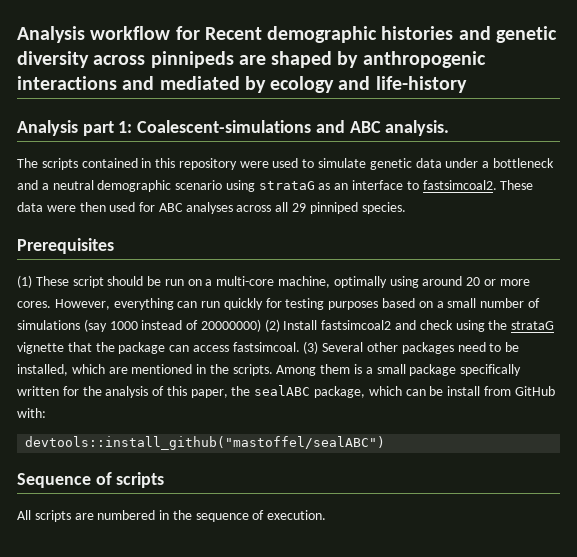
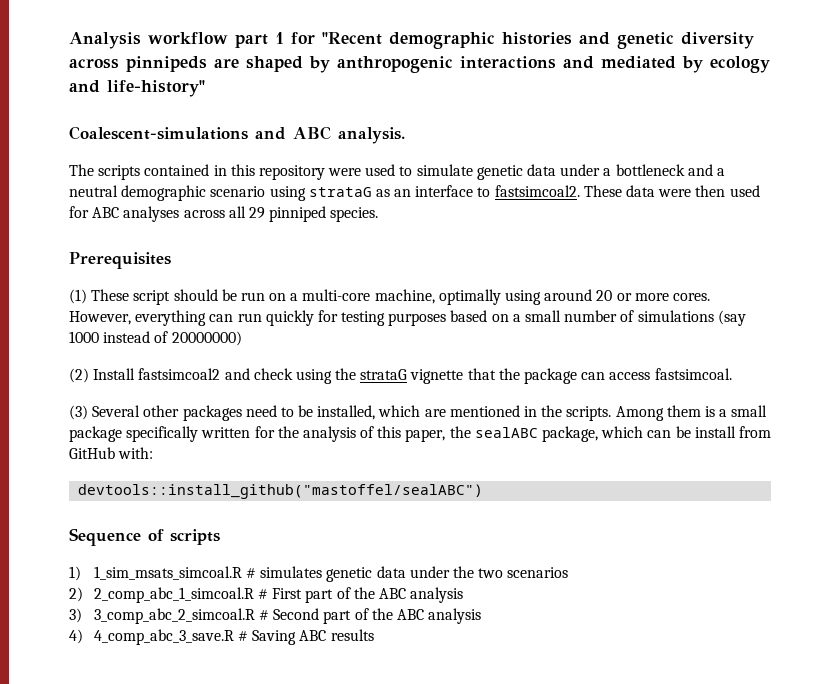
- Analysis workflow for Recent demographic histories and genetic diversity across pinnipeds are shaped by anthropogenic interactions and mediated by ecology and life-history
- Analysis part 1: Coalescent-simulations and ABC analysis.
+ Analysis workflow part 1 for "Recent demographic histories and genetic diversity across pinnipeds are shaped by anthropogenic interactions and mediated by ecology and life-history"
+ Coalescent-simulations and ABC analysis.
- However, everything can run quickly for testing purposes based on a small number of simulations (say 1000 instead of 20000000) (2) Install fastsimcoal2 and check using the strataG vignette that the package can access fastsimcoal. (3) Several other packages need to be installed, which are mentioned in the scripts.
+ However, everything can run quickly for testing purposes based on a small number of simulations (say 1000 instead of 20000000)
+ (2) Install fastsimcoal2 and check using the strataG vignette that the package can access fastsimcoal.
+ (3) Several other packages need to be installed, which are mentioned in the scripts.
- All scripts are numbered in the sequence of execution.
+ 1) 1_sim_msats_simcoal.R # simulates genetic data under the two scenarios
+ 2) 2_comp_abc_1_simcoal.R # First part of the ABC analysis
+ 3) 3_comp_abc_2_simcoal.R # Second part of the ABC analysis
+ 4) 4_comp_abc_3_save.R # Saving ABC results

